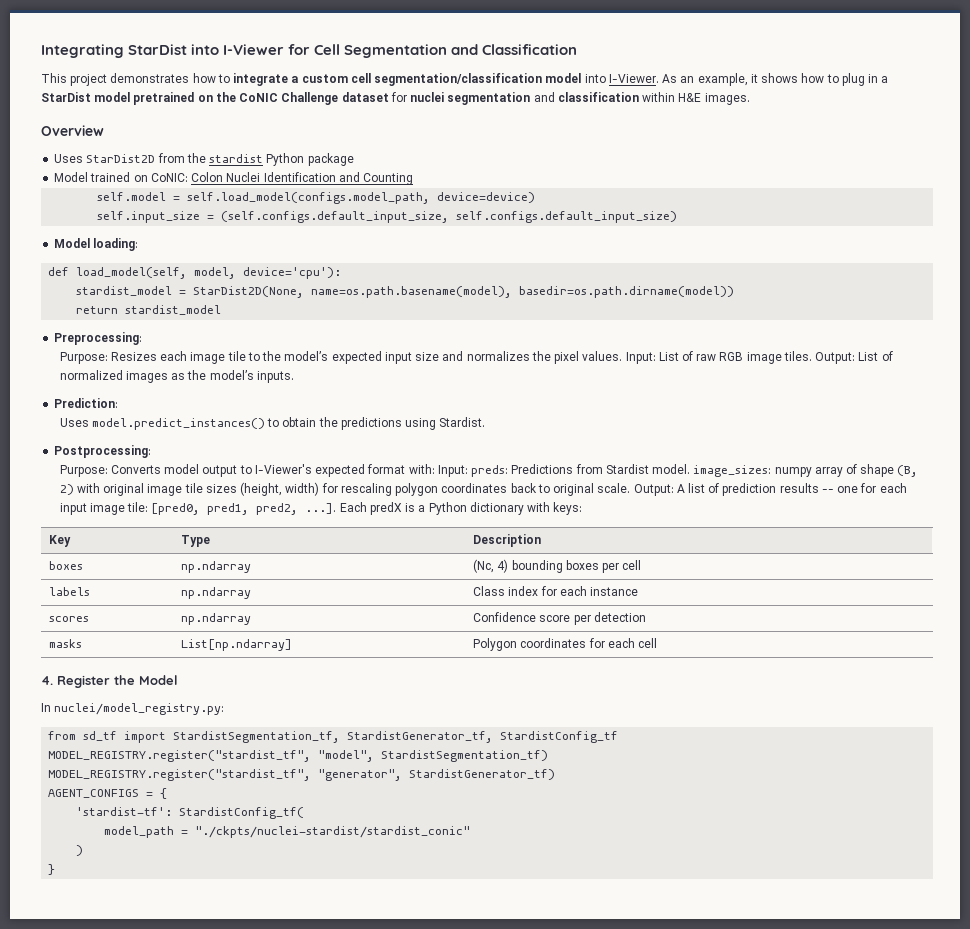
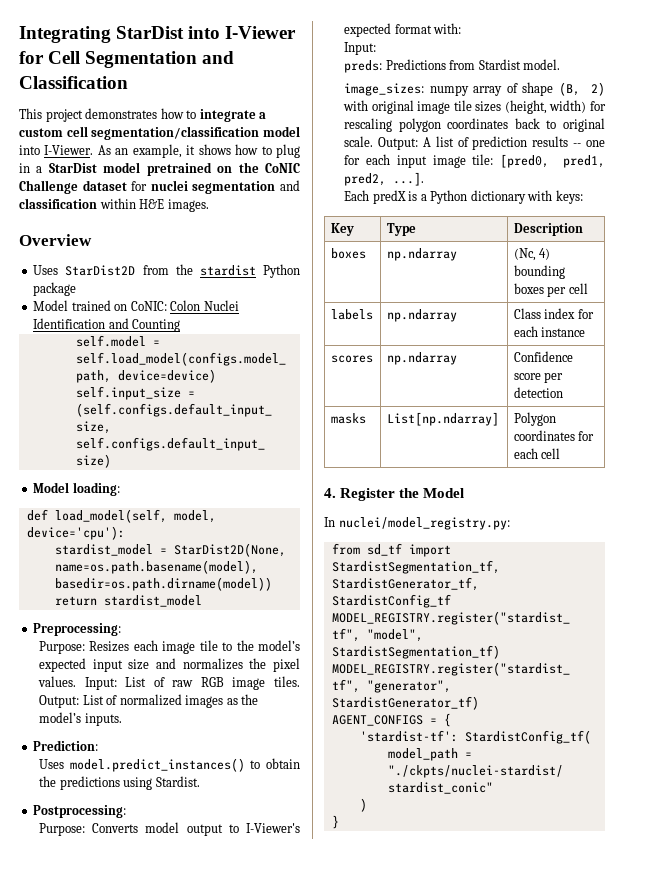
- Purpose: Converts model output to I-Viewer's expected format with: Input: preds: Predictions from Stardist model. image_sizes: numpy array of shape (B, 2) with original image tile sizes (height, width) for rescaling polygon coordinates back to original scale.
+ Purpose: Converts model output to I-Viewer's expected format with:
+ Input:
+ preds: Predictions from Stardist model.
+ image_sizes: numpy array of shape (B, 2) with original image tile sizes (height, width) for rescaling polygon coordinates back to original scale.
- Output: A list of prediction results -- one for each input image tile: [pred0, pred1, pred2, ...]. Each predX is a Python dictionary with keys:
+ Output: A list of prediction results -- one for each input image tile: [pred0, pred1, pred2, ...].
+ Each predX is a Python dictionary with keys:

